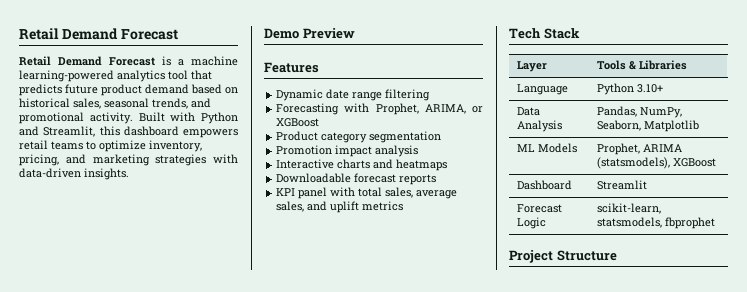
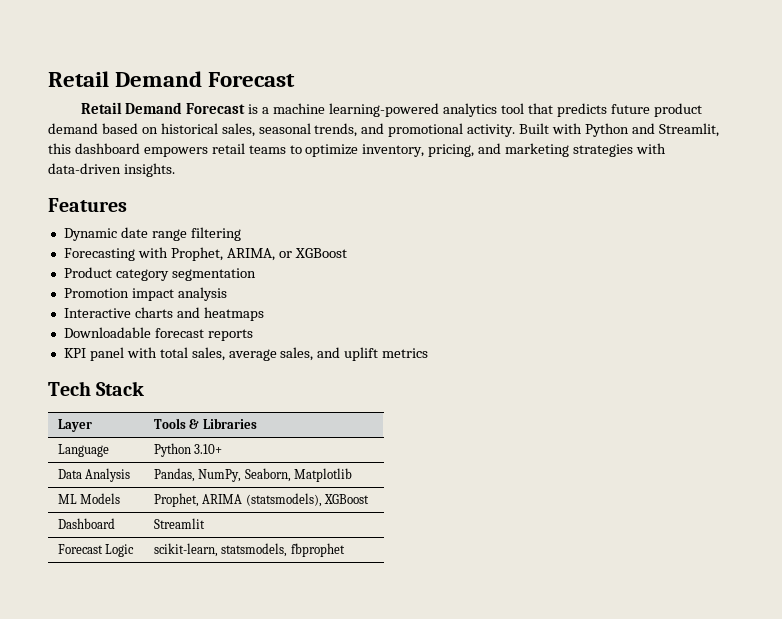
- Demo Preview
- Project Structure

